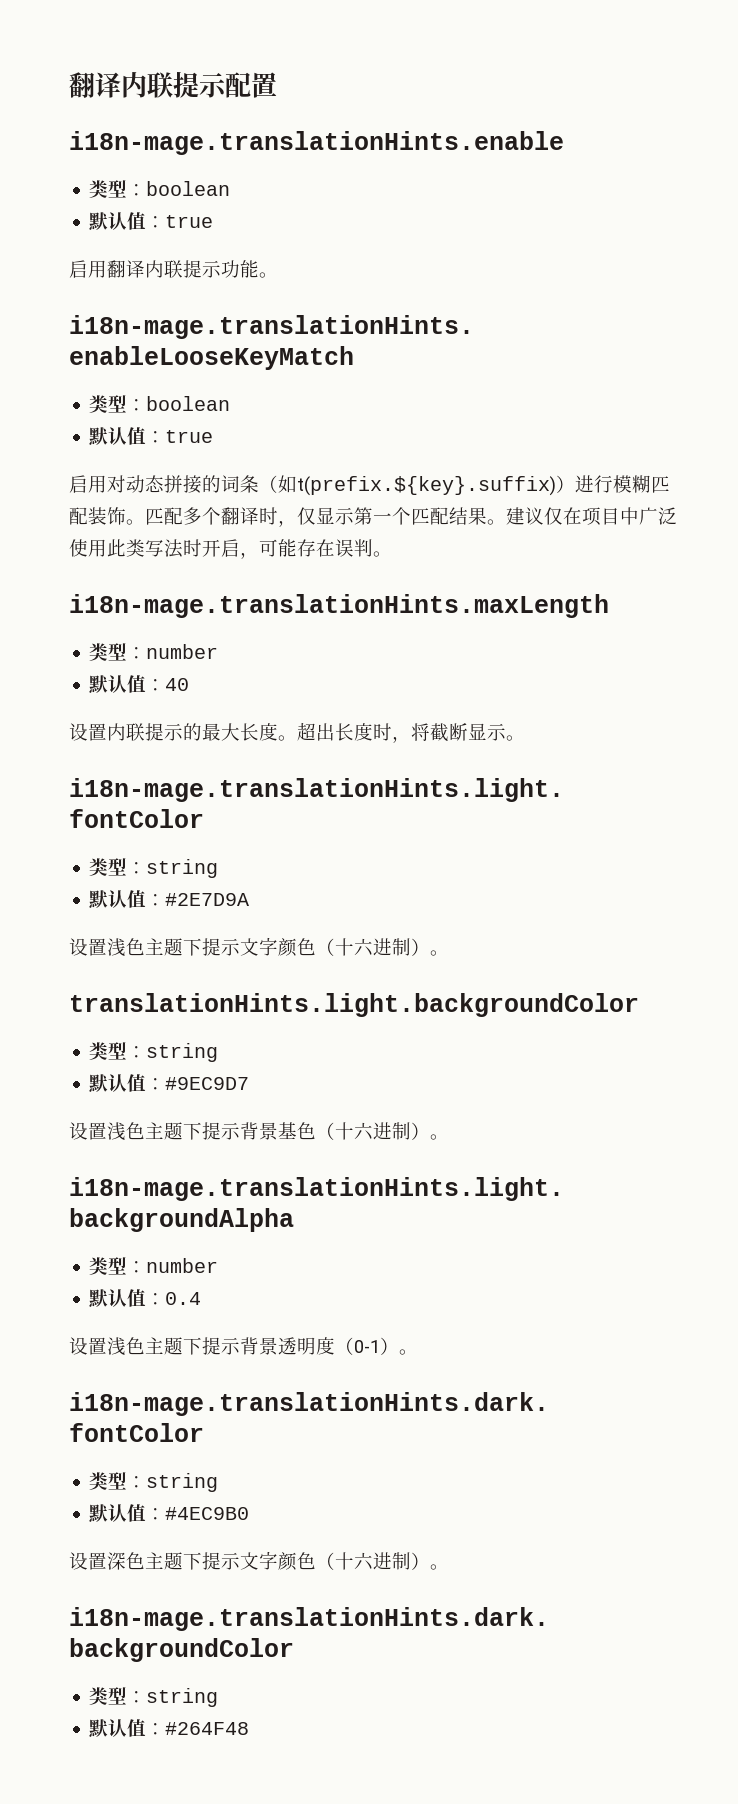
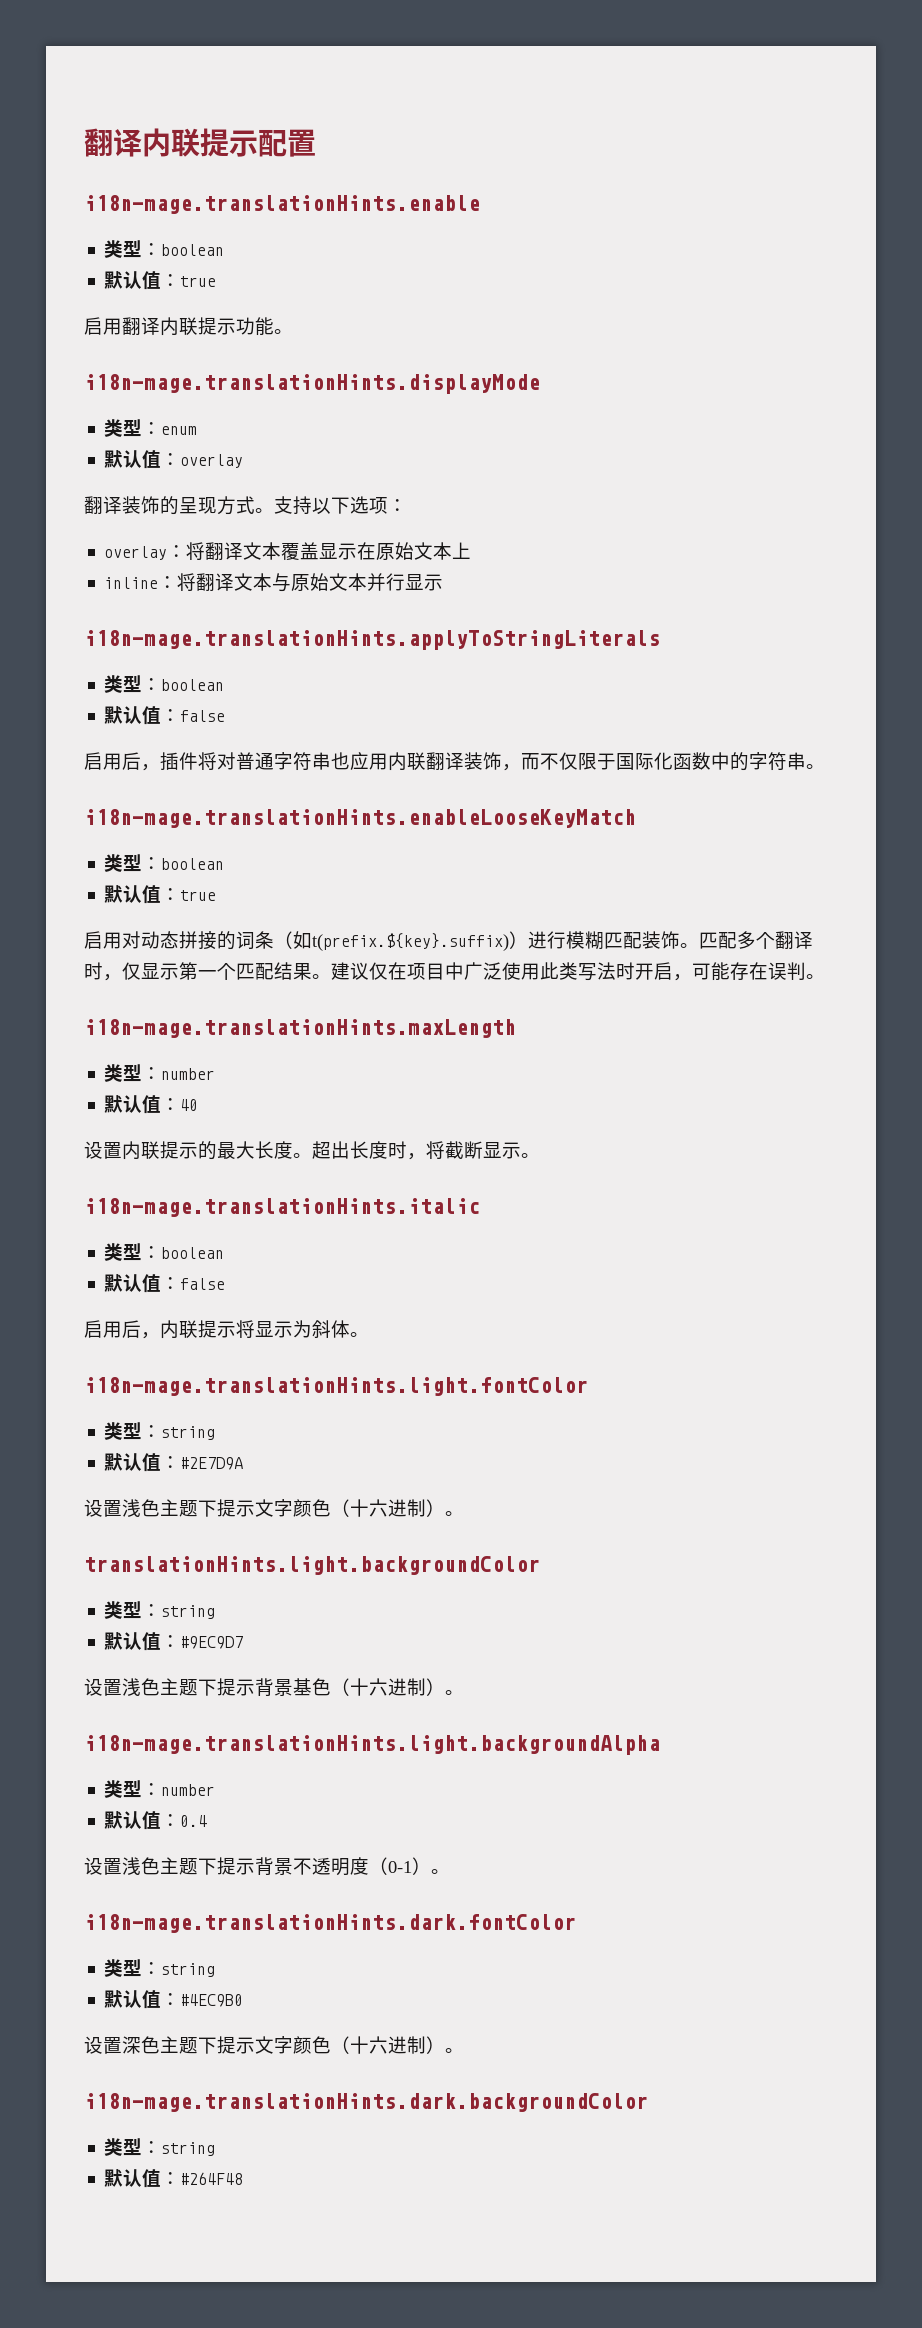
+ i18n-mage.translationHints.displayMode
+ 类型：enum
+ 默认值：overlay
+ 翻译装饰的呈现方式。支持以下选项：
+ overlay：将翻译文本覆盖显示在原始文本上
+ inline：将翻译文本与原始文本并行显示
+ i18n-mage.translationHints.applyToStringLiterals
+ 类型：boolean
+ 默认值：false
+ 启用后，插件将对普通字符串也应用内联翻译装饰，而不仅限于国际化函数中的字符串。
+ i18n-mage.translationHints.italic
+ 类型：boolean
+ 默认值：false
+ 启用后，内联提示将显示为斜体。
- 设置浅色主题下提示背景透明度（0-1）。
+ 设置浅色主题下提示背景不透明度（0-1）。

